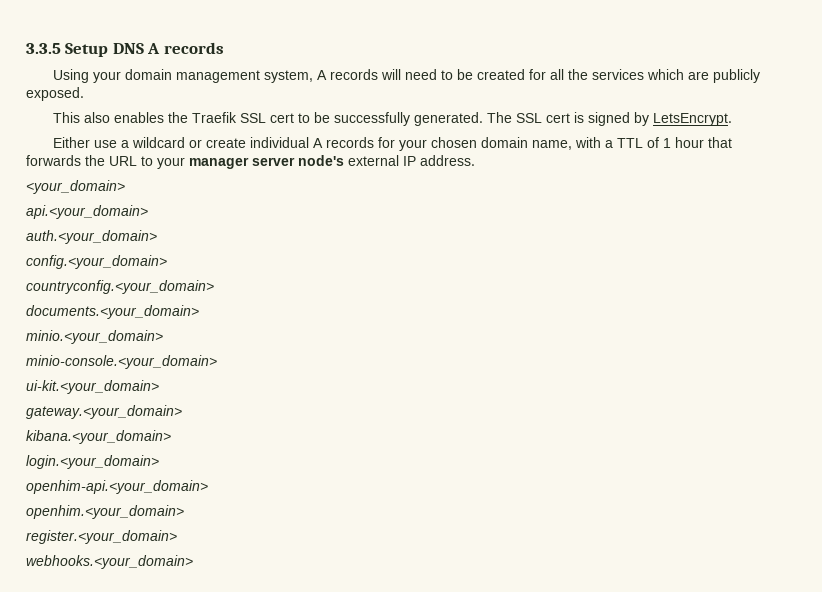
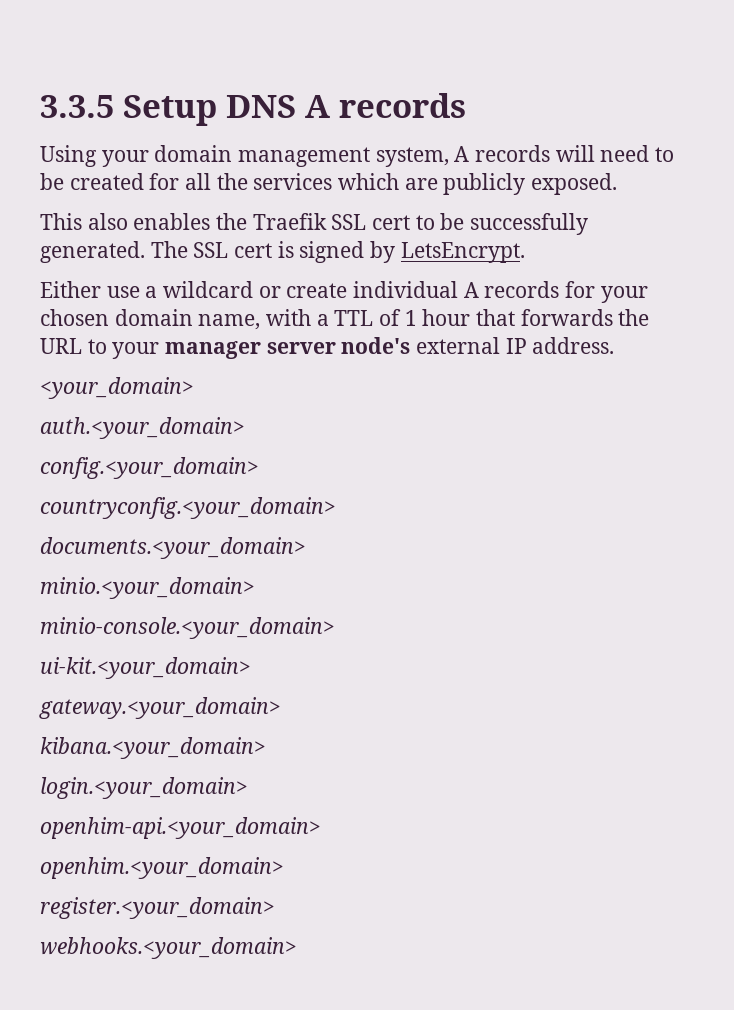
- api.<your_domain>

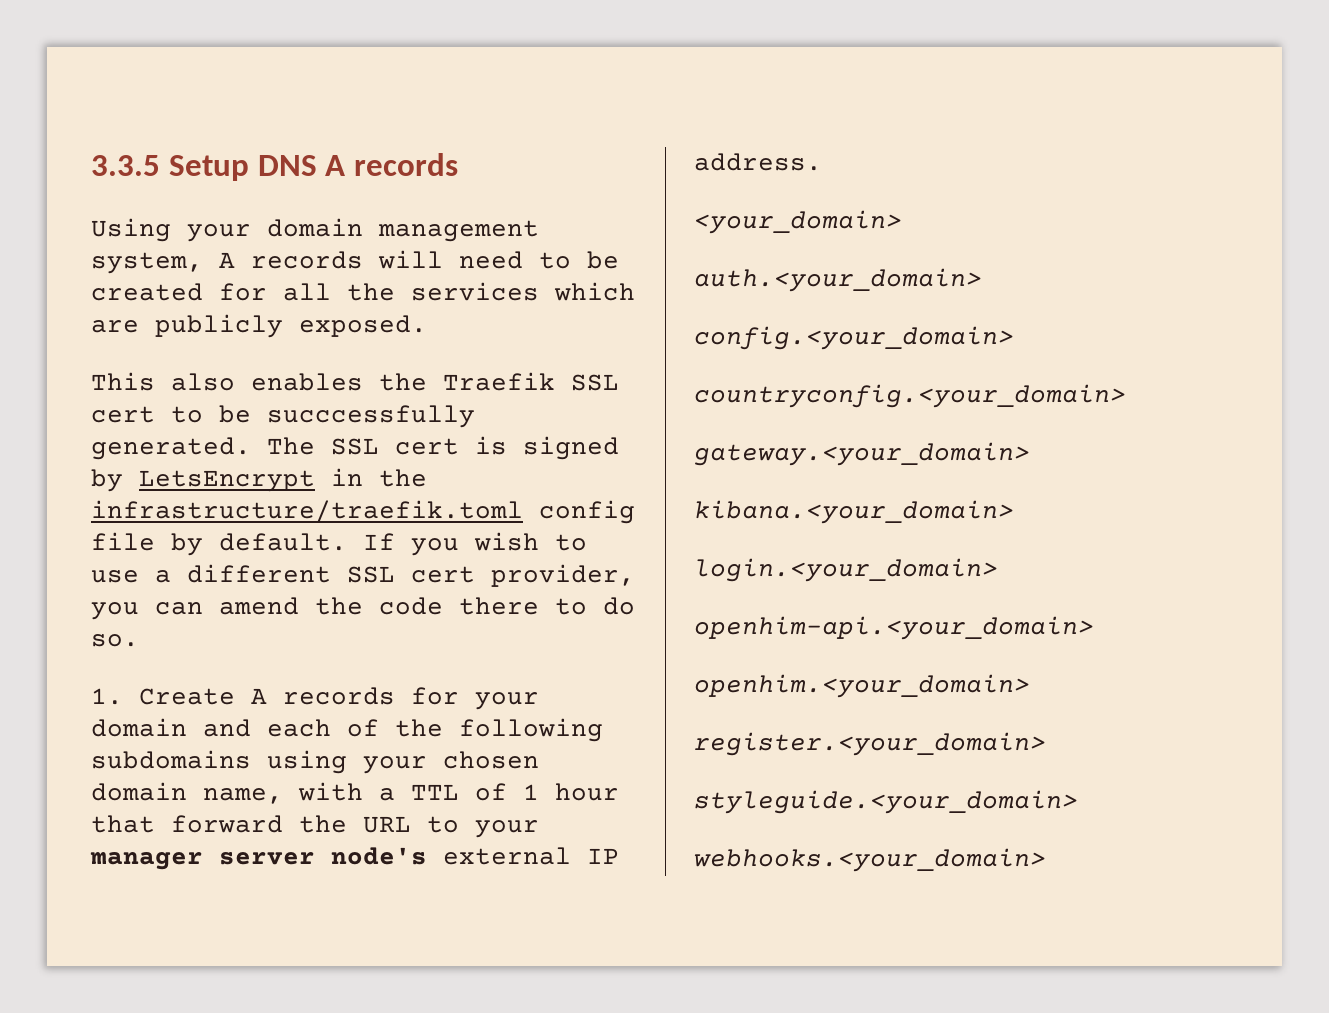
- This also enables the Traefik SSL cert to be successfully generated.
+ This also enables the Traefik SSL cert to be succcessfully generated.
- The SSL cert is signed by LetsEncrypt.
- Either use a wildcard or create individual A records for your chosen domain name, with a TTL of 1 hour that forwards the URL to your manager server node's external IP address.
+ The SSL cert is signed by LetsEncrypt in the infrastructure/traefik.toml config file by default. If you wish to use a different SSL cert provider, you can amend the code there to do so.
+ 1. Create A records for your domain and each of the following subdomains using your chosen domain name, with a TTL of 1 hour that forward the URL to your manager server node's external IP address.
- documents.<your_domain>
- minio.<your_domain>
- minio-console.<your_domain>
- ui-kit.<your_domain>
+ styleguide.<your_domain>

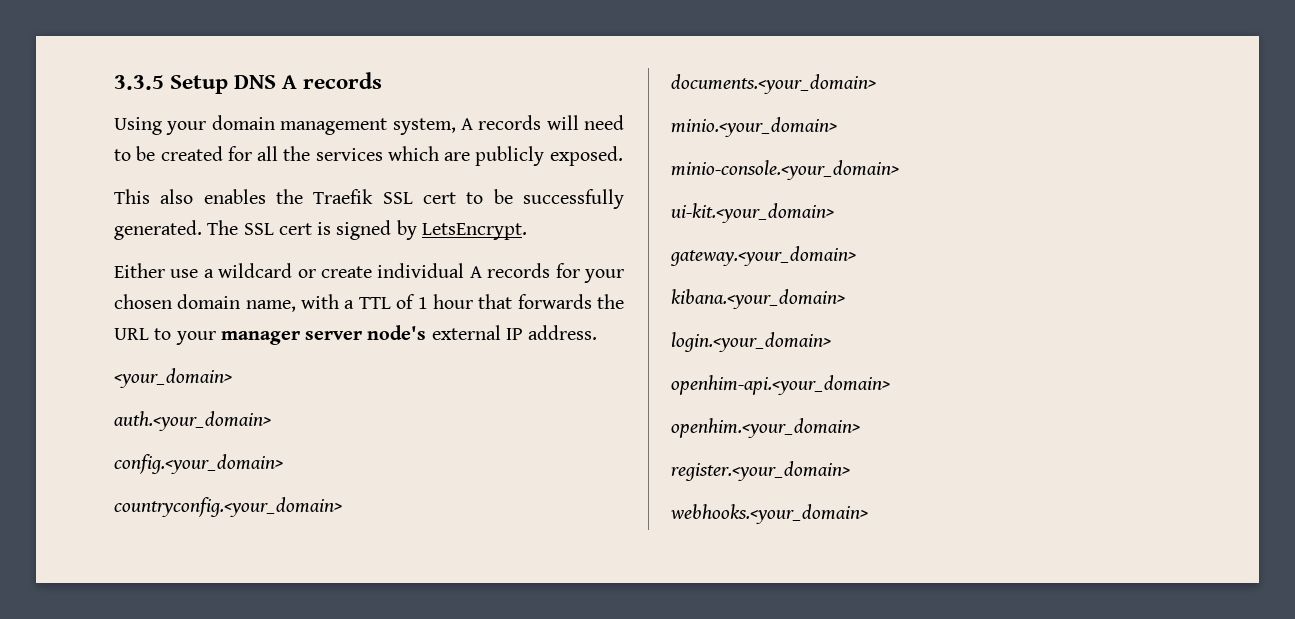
- This also enables the Traefik SSL cert to be succcessfully generated.
+ This also enables the Traefik SSL cert to be successfully generated.
- The SSL cert is signed by LetsEncrypt in the infrastructure/traefik.toml config file by default. If you wish to use a different SSL cert provider, you can amend the code there to do so.
- 1. Create A records for your domain and each of the following subdomains using your chosen domain name, with a TTL of 1 hour that forward the URL to your manager server node's external IP address.
+ The SSL cert is signed by LetsEncrypt.
+ Either use a wildcard or create individual A records for your chosen domain name, with a TTL of 1 hour that forwards the URL to your manager server node's external IP address.
+ documents.<your_domain>
+ minio.<your_domain>
+ minio-console.<your_domain>
+ ui-kit.<your_domain>
- styleguide.<your_domain>

